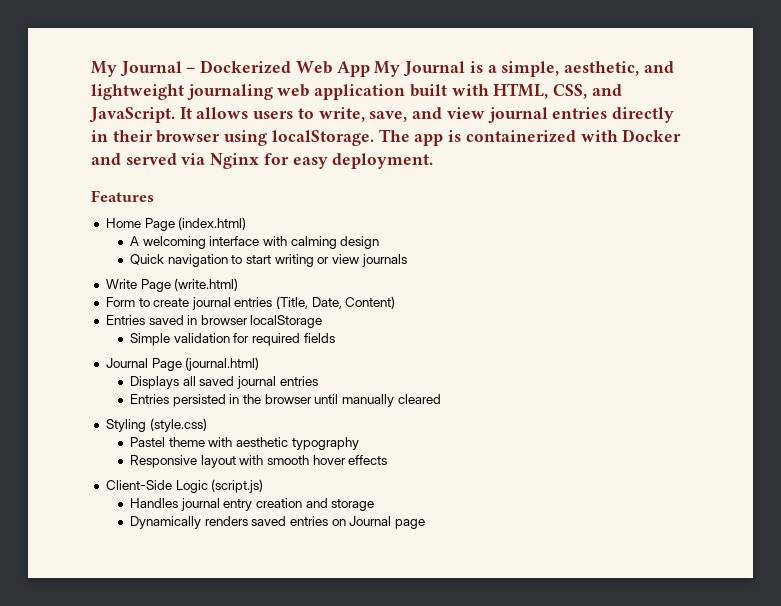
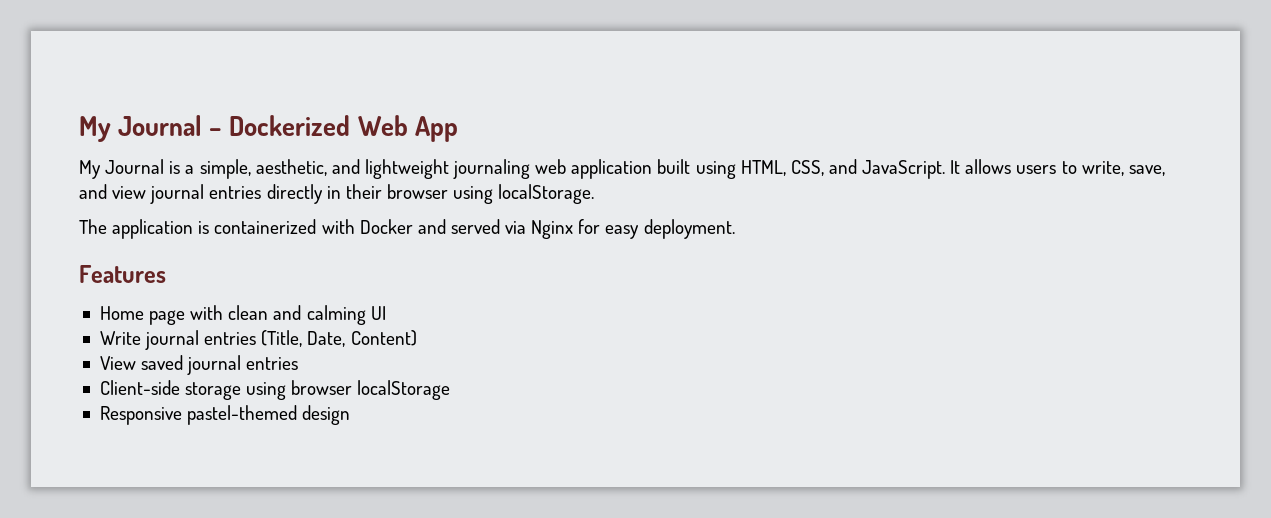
- My Journal – Dockerized Web App My Journal is a simple, aesthetic, and lightweight journaling web application built with HTML, CSS, and JavaScript.
+ My Journal – Dockerized Web App
+ My Journal is a simple, aesthetic, and lightweight journaling web application built using HTML, CSS, and JavaScript.
- It allows users to write, save, and view journal entries directly in their browser using localStorage. The app is containerized with Docker and served via Nginx for easy deployment.
+ It allows users to write, save, and view journal entries directly in their browser using localStorage.
+ The application is containerized with Docker and served via Nginx for easy deployment.
- Home Page (index.html)
- A welcoming interface with calming design
- Quick navigation to start writing or view journals
- Write Page (write.html)
- Form to create journal entries (Title, Date, Content)
+ Home page with clean and calming UI
+ Write journal entries (Title, Date, Content)
- Entries saved in browser localStorage
- Simple validation for required fields
- Journal Page (journal.html)
- Displays all saved journal entries
- Entries persisted in the browser until manually cleared
- Styling (style.css)
- Pastel theme with aesthetic typography
- Responsive layout with smooth hover effects
- Client-Side Logic (script.js)
- Handles journal entry creation and storage
- Dynamically renders saved entries on Journal page
+ View saved journal entries
+ Client-side storage using browser localStorage
+ Responsive pastel-themed design

